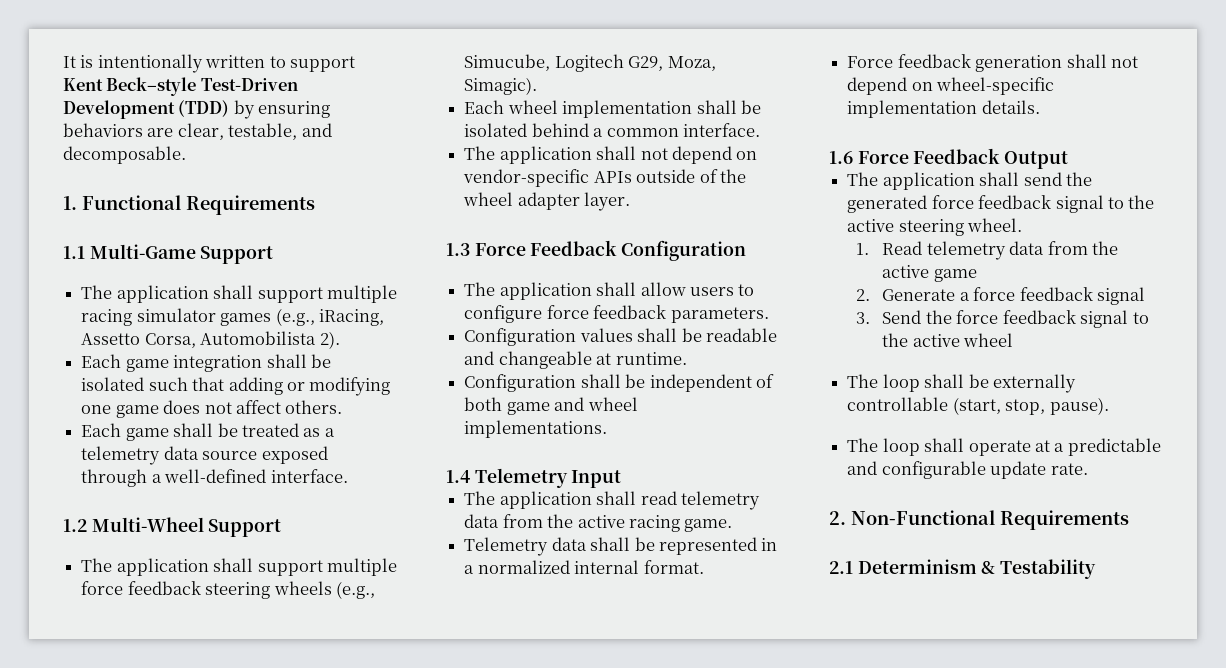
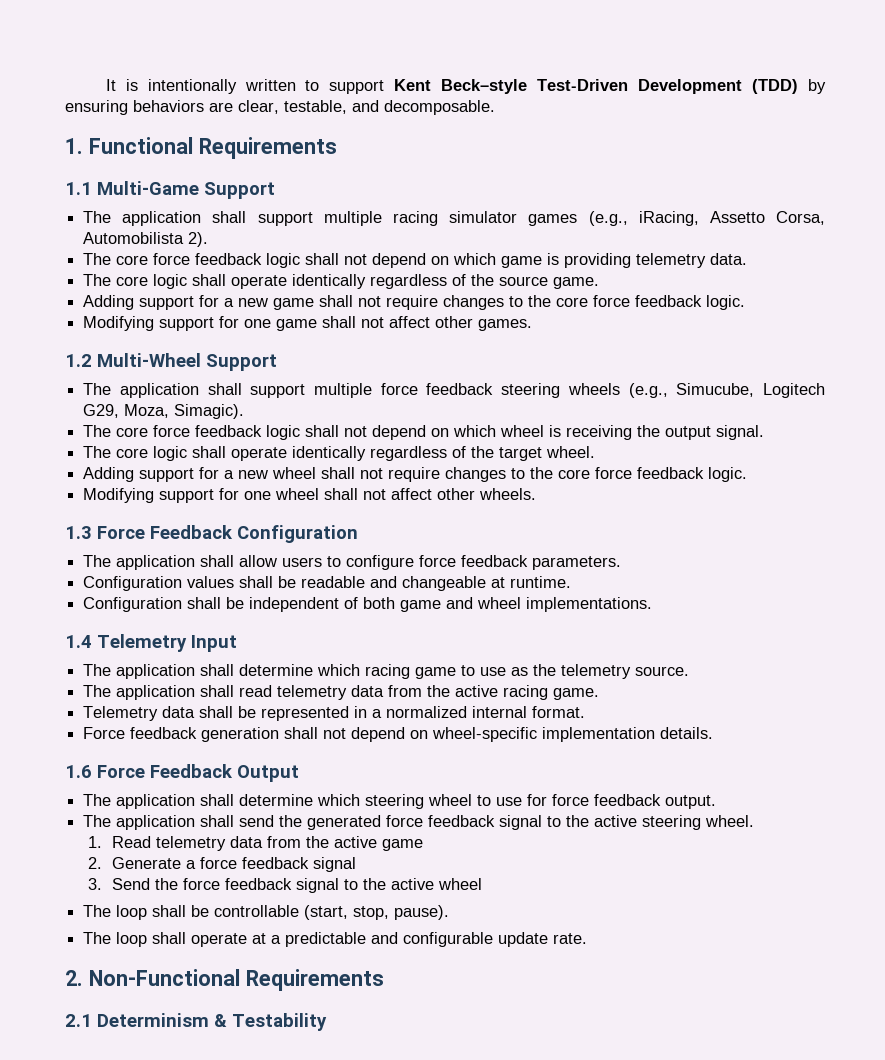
- Each game integration shall be isolated such that adding or modifying one game does not affect others.
- Each game shall be treated as a telemetry data source exposed through a well-defined interface.
+ The core force feedback logic shall not depend on which game is providing telemetry data.
+ The core logic shall operate identically regardless of the source game.
+ Adding support for a new game shall not require changes to the core force feedback logic.
+ Modifying support for one game shall not affect other games.
- Each wheel implementation shall be isolated behind a common interface.
- The application shall not depend on vendor-specific APIs outside of the wheel adapter layer.
+ The core force feedback logic shall not depend on which wheel is receiving the output signal.
+ The core logic shall operate identically regardless of the target wheel.
+ Adding support for a new wheel shall not require changes to the core force feedback logic.
+ Modifying support for one wheel shall not affect other wheels.
+ The application shall determine which racing game to use as the telemetry source.
+ The application shall determine which steering wheel to use for force feedback output.
- The loop shall be externally controllable (start, stop, pause).
+ The loop shall be controllable (start, stop, pause).

